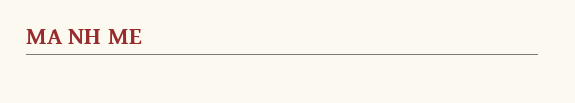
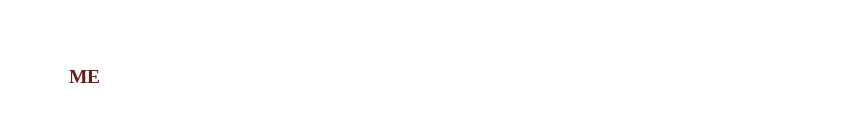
- MA NH ME
+ ME

